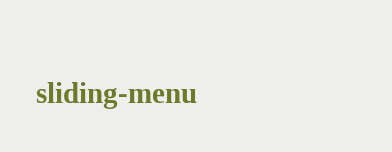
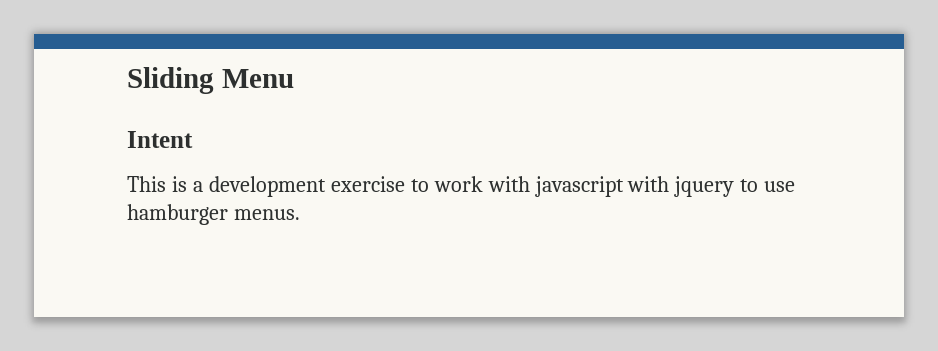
- sliding-menu
+ Sliding Menu
+ Intent
+ This is a development exercise to work with javascript with jquery to use hamburger menus.

